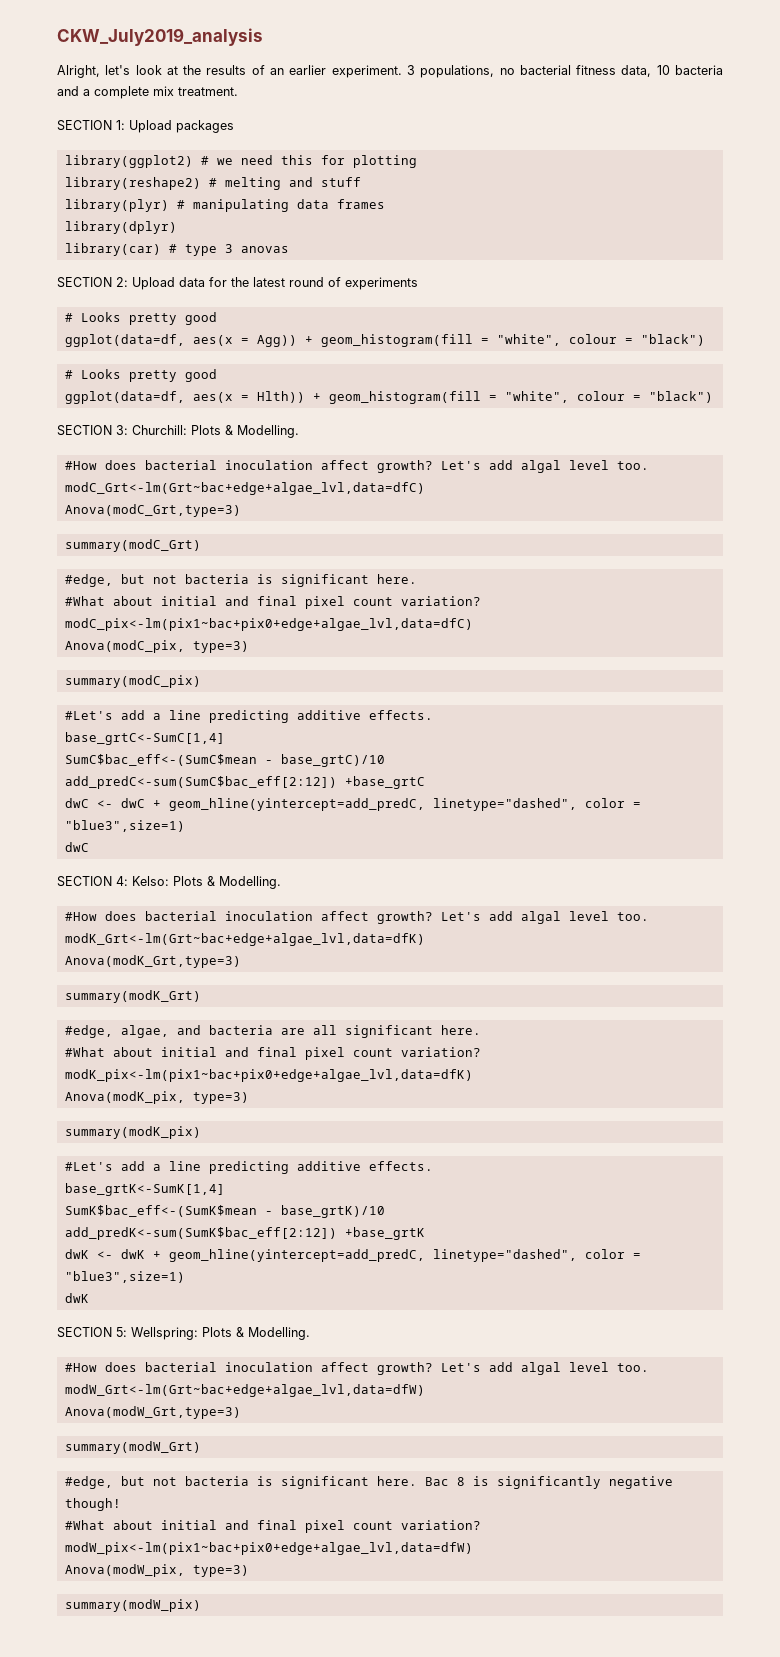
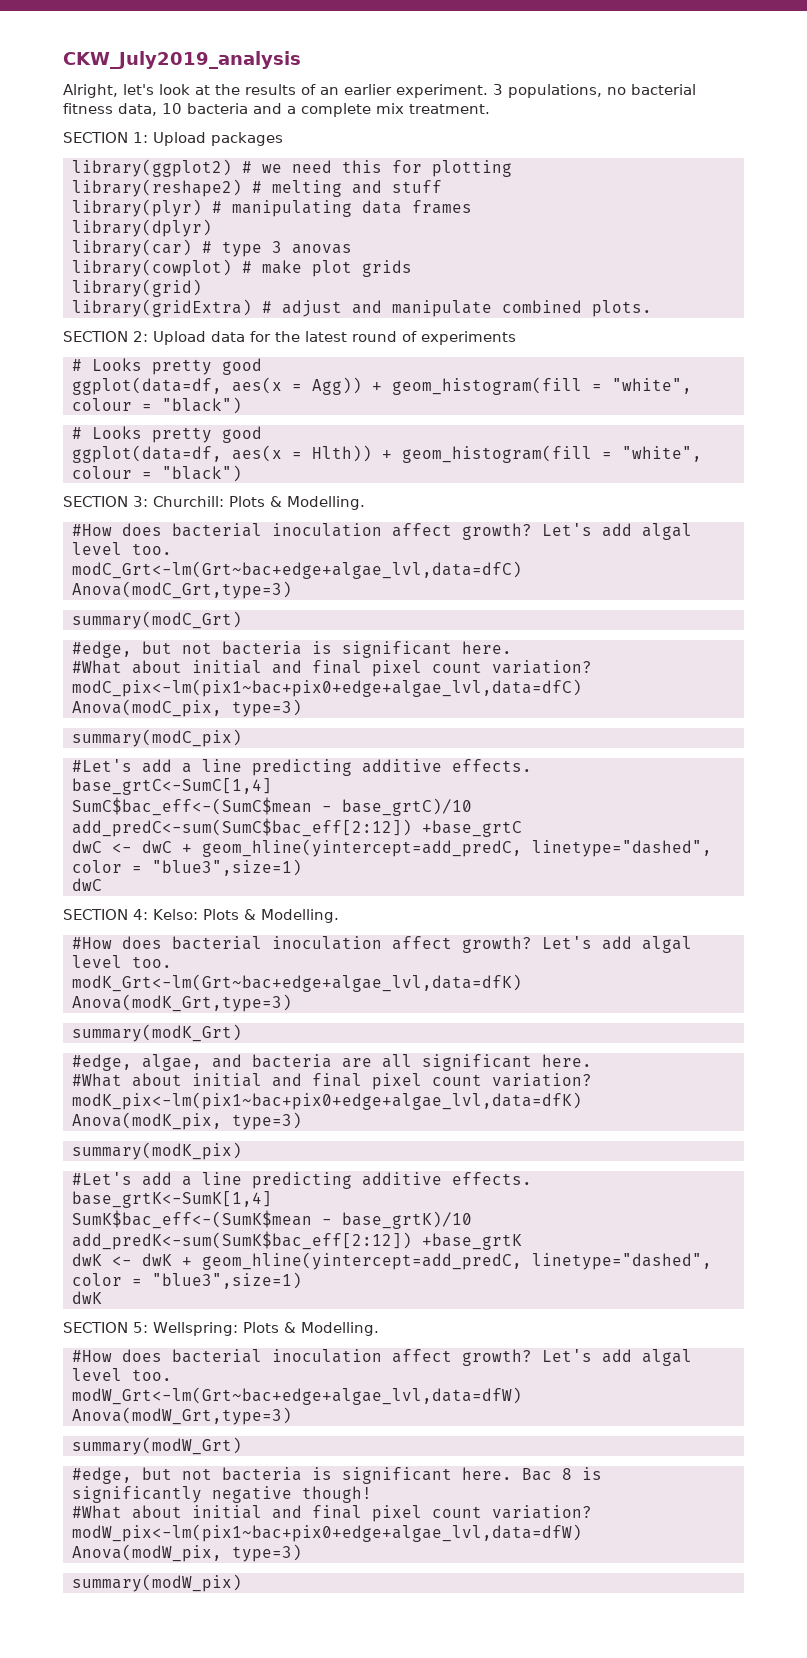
+ library(cowplot) # make plot grids
+ library(grid)
+ library(gridExtra) # adjust and manipulate combined plots.

